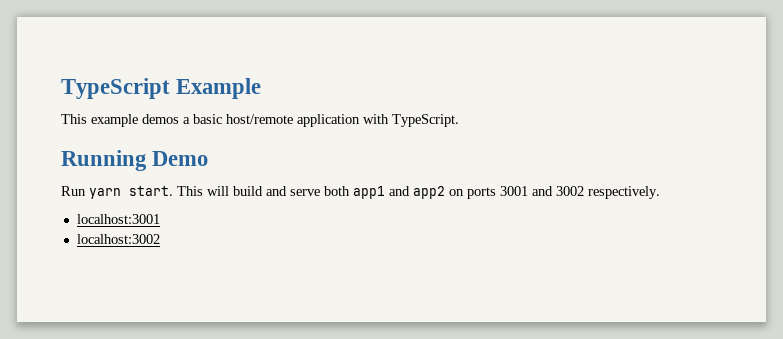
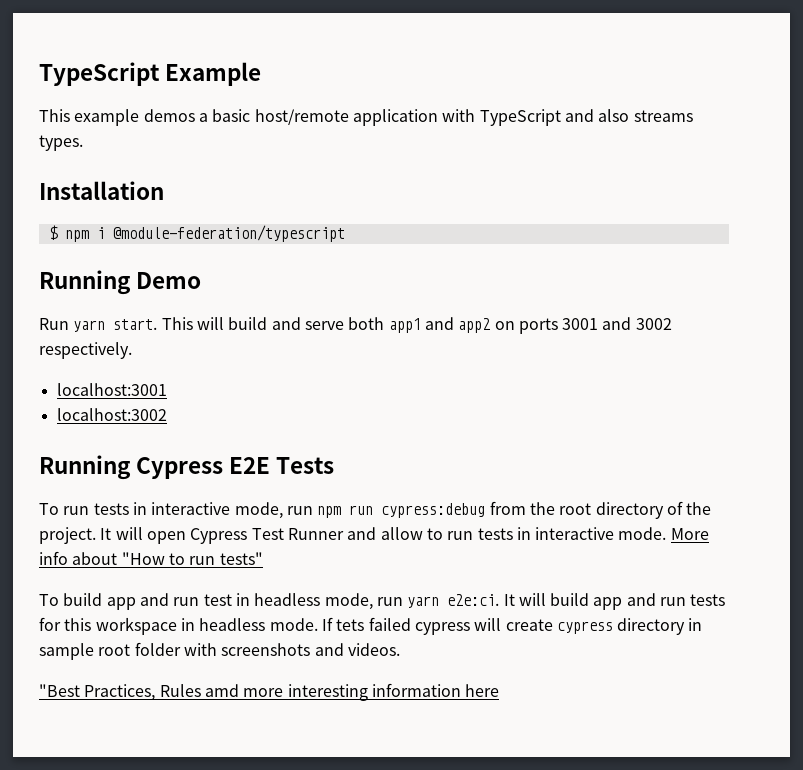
- This example demos a basic host/remote application with TypeScript.
+ This example demos a basic host/remote application with TypeScript and also streams types.
+ Installation
+ $ npm i @module-federation/typescript
+ Running Cypress E2E Tests
+ To run tests in interactive mode, run npm run cypress:debug from the root directory of the project. It will open Cypress Test Runner and allow to run tests in interactive mode. More info about "How to run tests"
+ To build app and run test in headless mode, run yarn e2e:ci. It will build app and run tests for this workspace in headless mode. If tets failed cypress will create cypress directory in sample root folder with screenshots and videos.
+ "Best Practices, Rules amd more interesting information here

